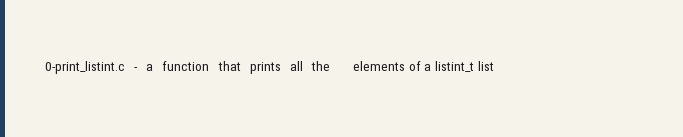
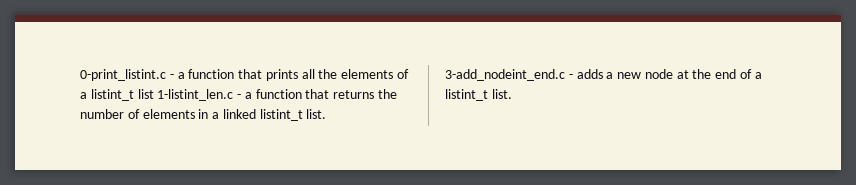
- 0-print_listint.c - a function that prints all the elements of a listint_t list
+ 0-print_listint.c - a function that prints all the elements of a listint_t list 1-listint_len.c - a function that returns the number of elements in a linked listint_t list. 3-add_nodeint_end.c - adds a new node at the end of a listint_t list.

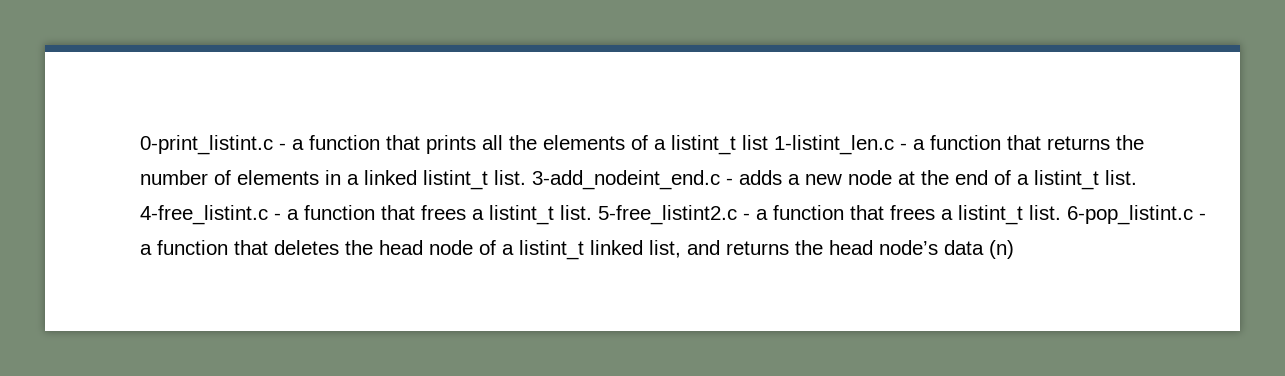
+ 4-free_listint.c - a function that frees a listint_t list. 5-free_listint2.c - a function that frees a listint_t list. 6-pop_listint.c - a function that deletes the head node of a listint_t linked list, and returns the head node’s data (n)

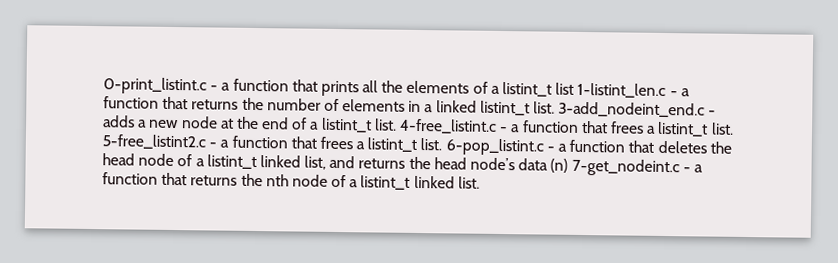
- 6-pop_listint.c - a function that deletes the head node of a listint_t linked list, and returns the head node’s data (n)
+ 6-pop_listint.c - a function that deletes the head node of a listint_t linked list, and returns the head node’s data (n) 7-get_nodeint.c - a function that returns the nth node of a listint_t linked list.

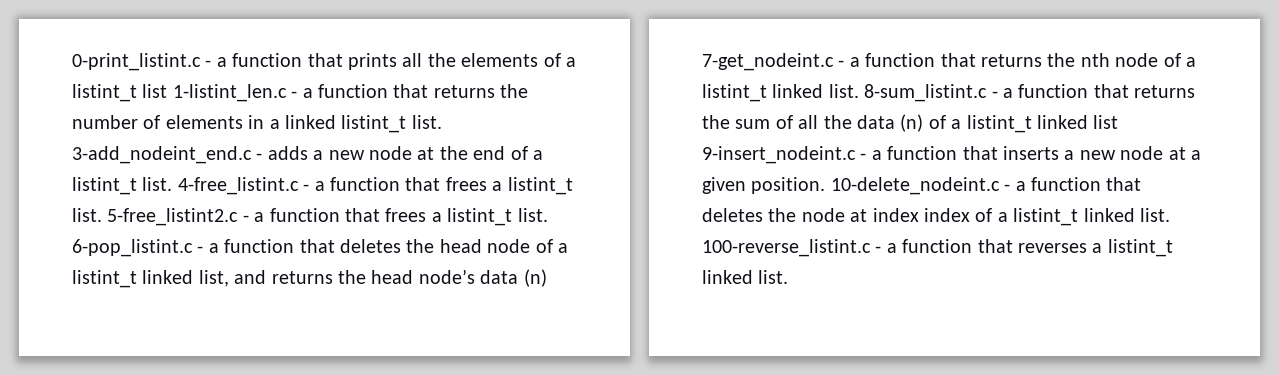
+ 8-sum_listint.c - a function that returns the sum of all the data (n) of a listint_t linked list 9-insert_nodeint.c - a function that inserts a new node at a given position. 10-delete_nodeint.c - a function that deletes the node at index index of a listint_t linked list. 100-reverse_listint.c - a function that reverses a listint_t linked list.

